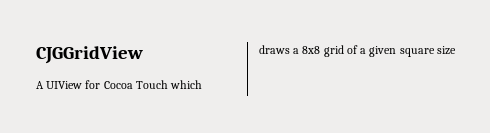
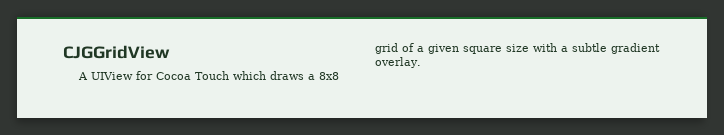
- A UIView for Cocoa Touch which draws a 8x8 grid of a given square size
+ A UIView for Cocoa Touch which draws a 8x8 grid of a given square size with a subtle gradient overlay.

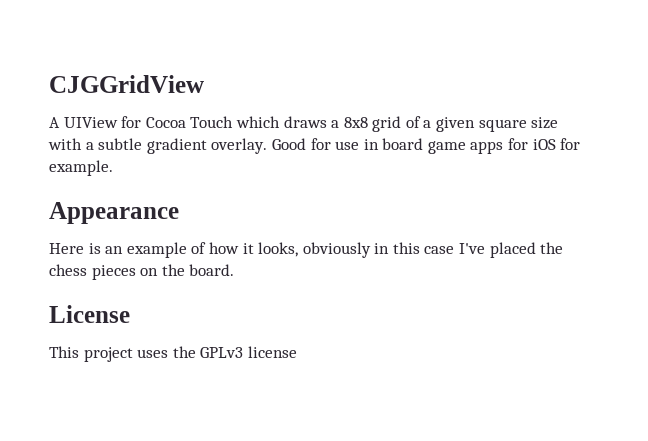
+ Good for use in board game apps for iOS for example.
+ Appearance
+ Here is an example of how it looks, obviously in this case I've placed the chess pieces on the board.
+ License
+ This project uses the GPLv3 license

